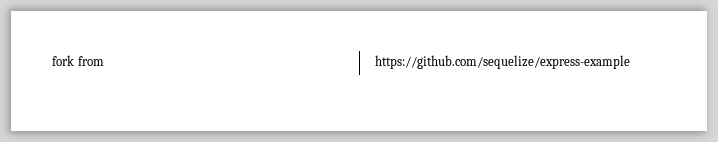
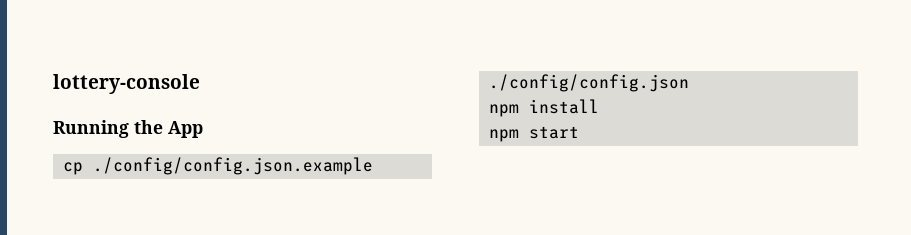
- fork from https://github.com/sequelize/express-example
+ lottery-console
+ Running the App
+ cp ./config/config.json.example ./config/config.json
+ npm install
+ npm start

